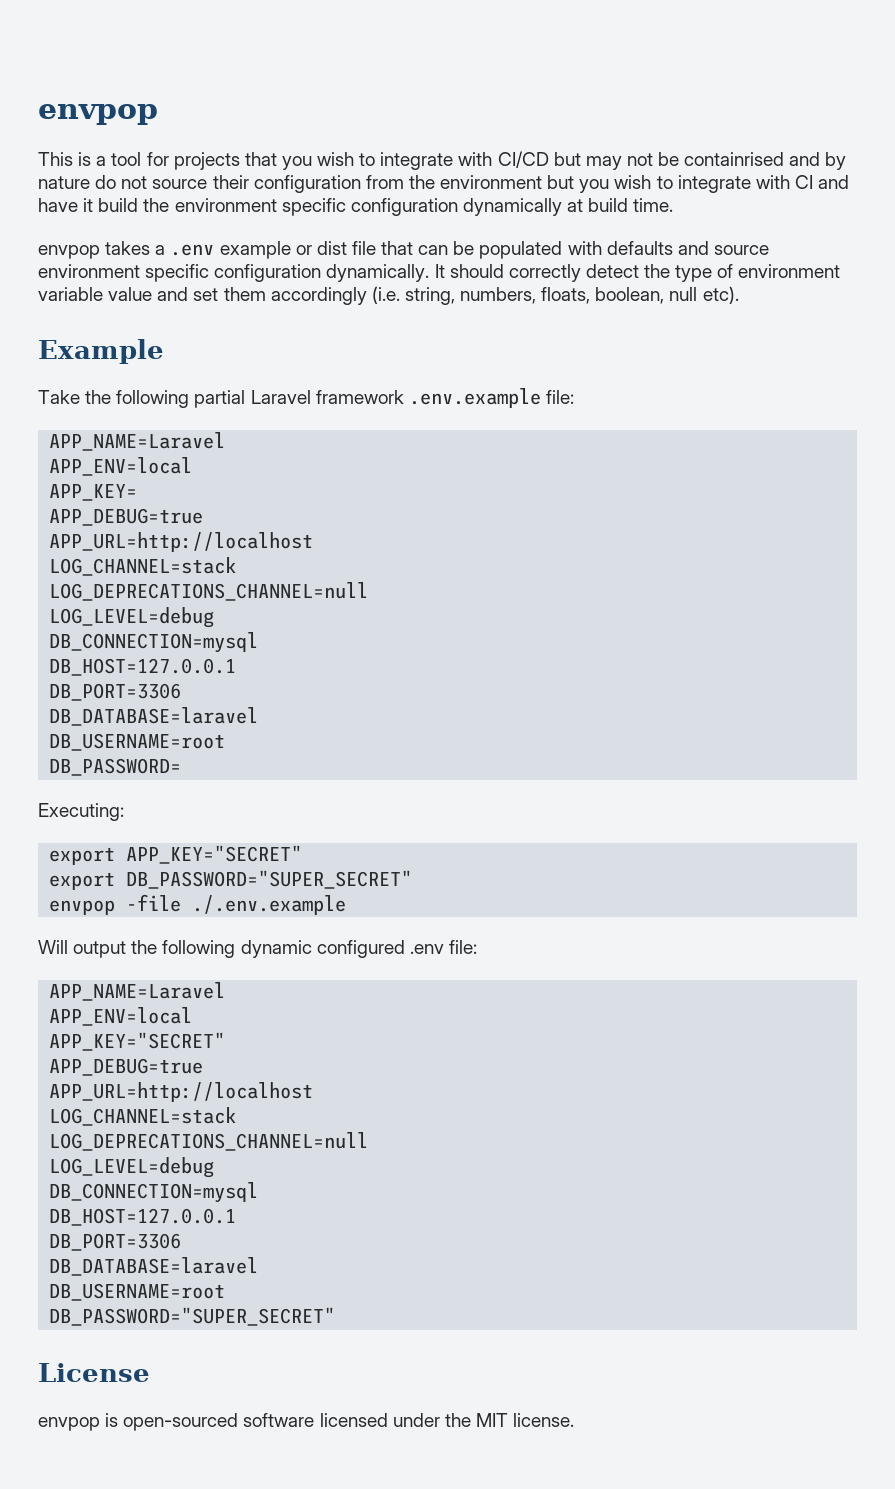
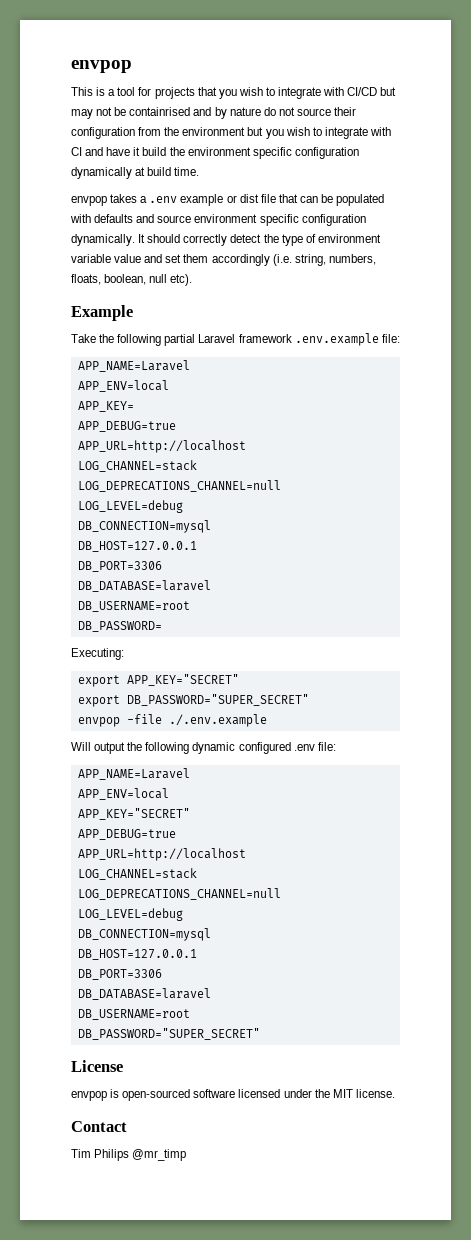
+ Contact
+ Tim Philips @mr_timp

